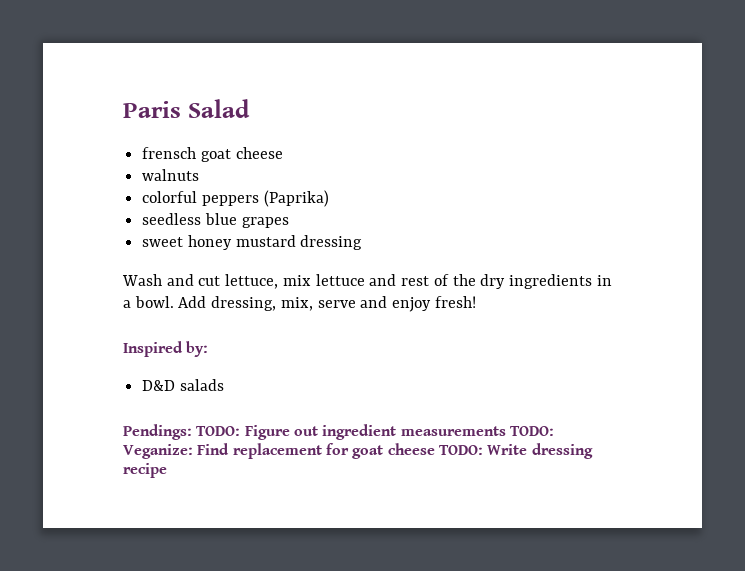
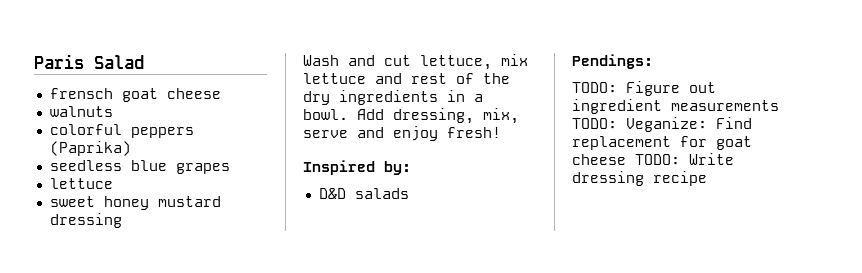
  seedless blue grapes
+ lettuce
- Pendings: TODO: Figure out ingredient measurements TODO: Veganize: Find replacement for goat cheese TODO: Write dressing recipe
+ Pendings:
+ TODO: Figure out ingredient measurements TODO: Veganize: Find replacement for goat cheese TODO: Write dressing recipe

